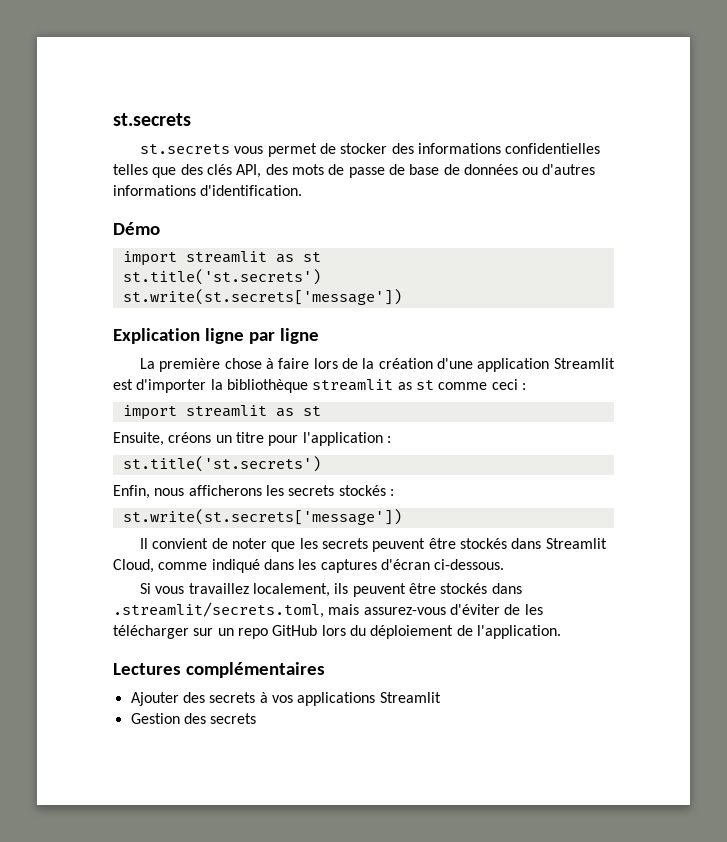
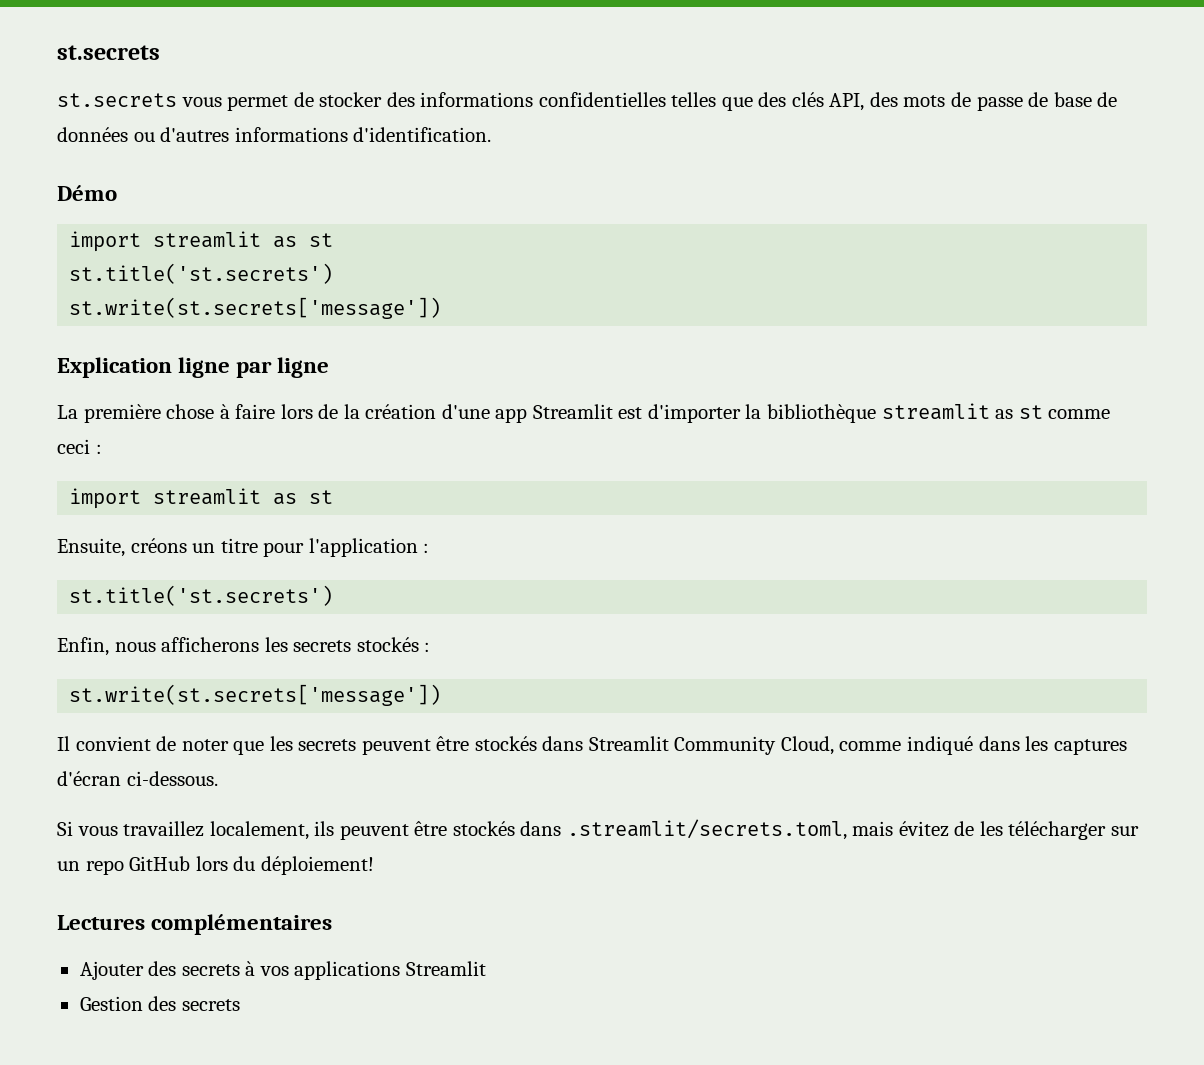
- La première chose à faire lors de la création d'une application Streamlit est d'importer la bibliothèque streamlit as st comme ceci :
+ La première chose à faire lors de la création d'une app Streamlit est d'importer la bibliothèque streamlit as st comme ceci :
- Il convient de noter que les secrets peuvent être stockés dans Streamlit Cloud, comme indiqué dans les captures d'écran ci-dessous.
+ Il convient de noter que les secrets peuvent être stockés dans Streamlit Community Cloud, comme indiqué dans les captures d'écran ci-dessous.
- Si vous travaillez localement, ils peuvent être stockés dans .streamlit/secrets.toml, mais assurez-vous d'éviter de les télécharger sur un repo GitHub lors du déploiement de l'application.
+ Si vous travaillez localement, ils peuvent être stockés dans .streamlit/secrets.toml, mais évitez de les télécharger sur un repo GitHub lors du déploiement!

